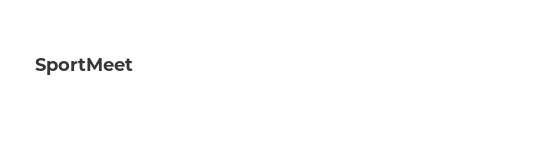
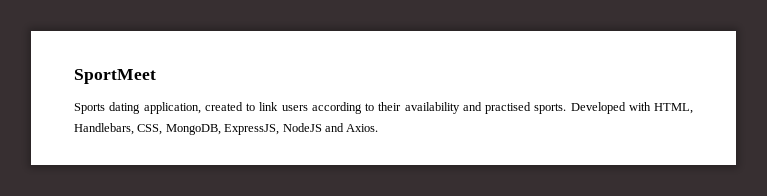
+ Sports dating application, created to link users according to their availability and practised sports. Developed with HTML, Handlebars, CSS, MongoDB, ExpressJS, NodeJS and Axios.

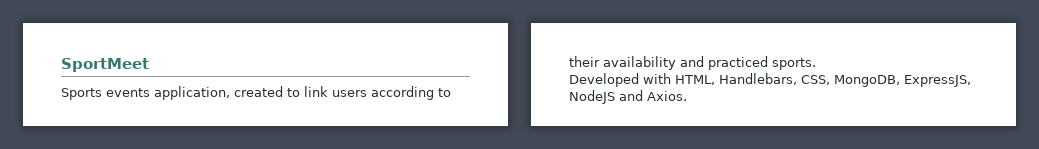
- Sports dating application, created to link users according to their availability and practised sports. Developed with HTML, Handlebars, CSS, MongoDB, ExpressJS, NodeJS and Axios.
+ Sports events application, created to link users according to their availability and practiced sports.
+ Developed with HTML, Handlebars, CSS, MongoDB, ExpressJS, NodeJS and Axios.

